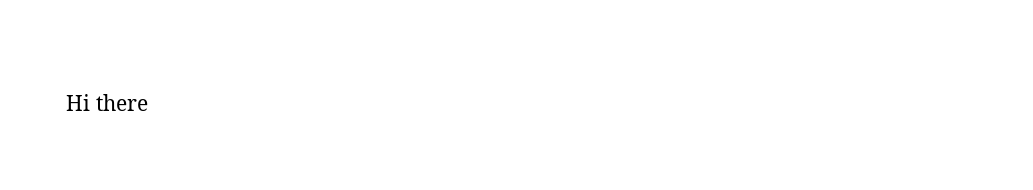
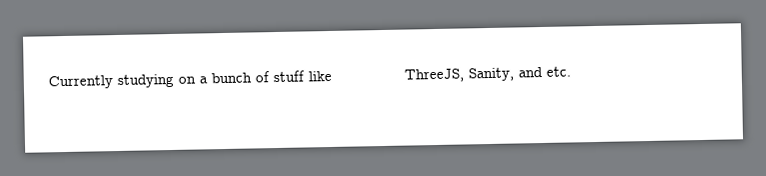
- Hi there
+ Currently studying on a bunch of stuff like ThreeJS, Sanity, and etc.

